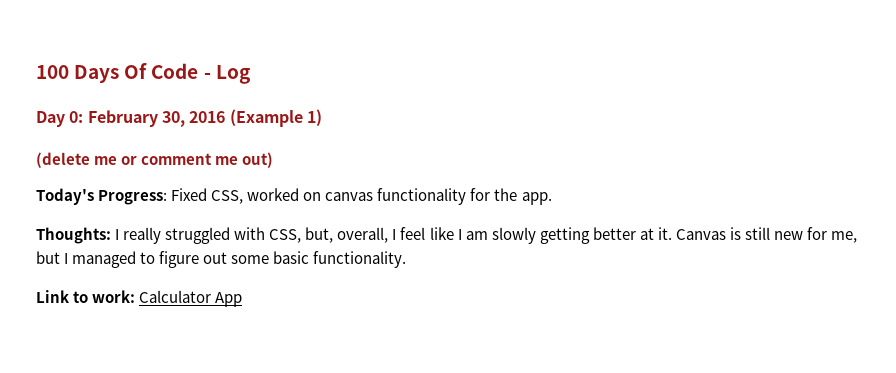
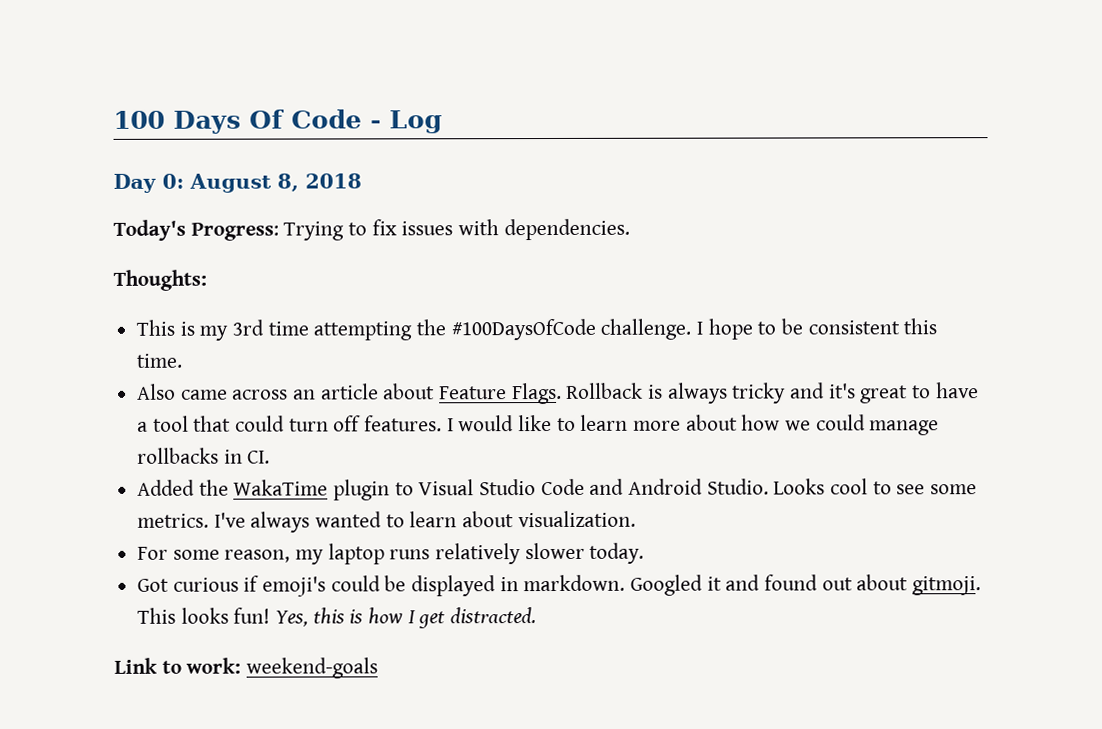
- Day 0: February 30, 2016 (Example 1)
- (delete me or comment me out)
- Today's Progress: Fixed CSS, worked on canvas functionality for the app.
- Thoughts: I really struggled with CSS, but, overall, I feel like I am slowly getting better at it. Canvas is still new for me, but I managed to figure out some basic functionality.
+ Day 0: August 8, 2018
+ Today's Progress: Trying to fix issues with dependencies.
+ Thoughts:
+ This is my 3rd time attempting the #100DaysOfCode challenge. I hope to be consistent this time.
+ Also came across an article about Feature Flags. Rollback is always tricky and it's great to have a tool that could turn off features. I would like to learn more about how we could manage rollbacks in CI.
+ Added the WakaTime plugin to Visual Studio Code and Android Studio. Looks cool to see some metrics. I've always wanted to learn about visualization.
+ For some reason, my laptop runs relatively slower today.
+ Got curious if emoji's could be displayed in markdown. Googled it and found out about gitmoji. This looks fun! Yes, this is how I get distracted.
- Link to work: Calculator App
+ Link to work: weekend-goals

